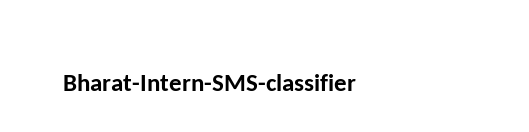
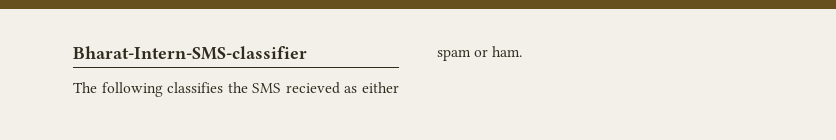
+ The following classifies the SMS recieved as either spam or ham.

